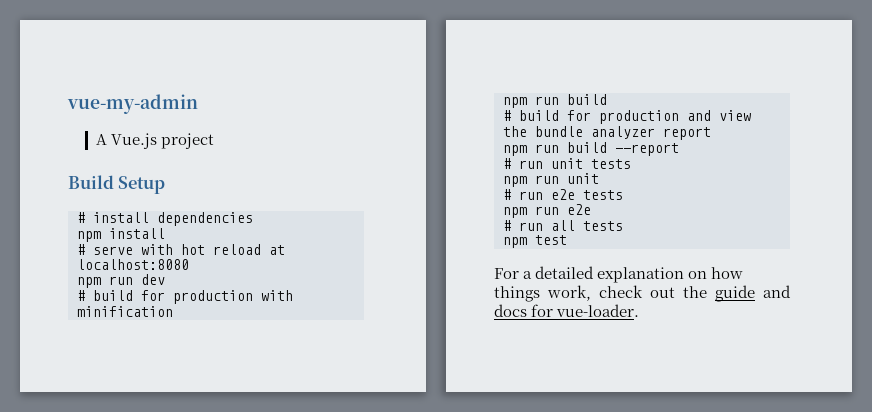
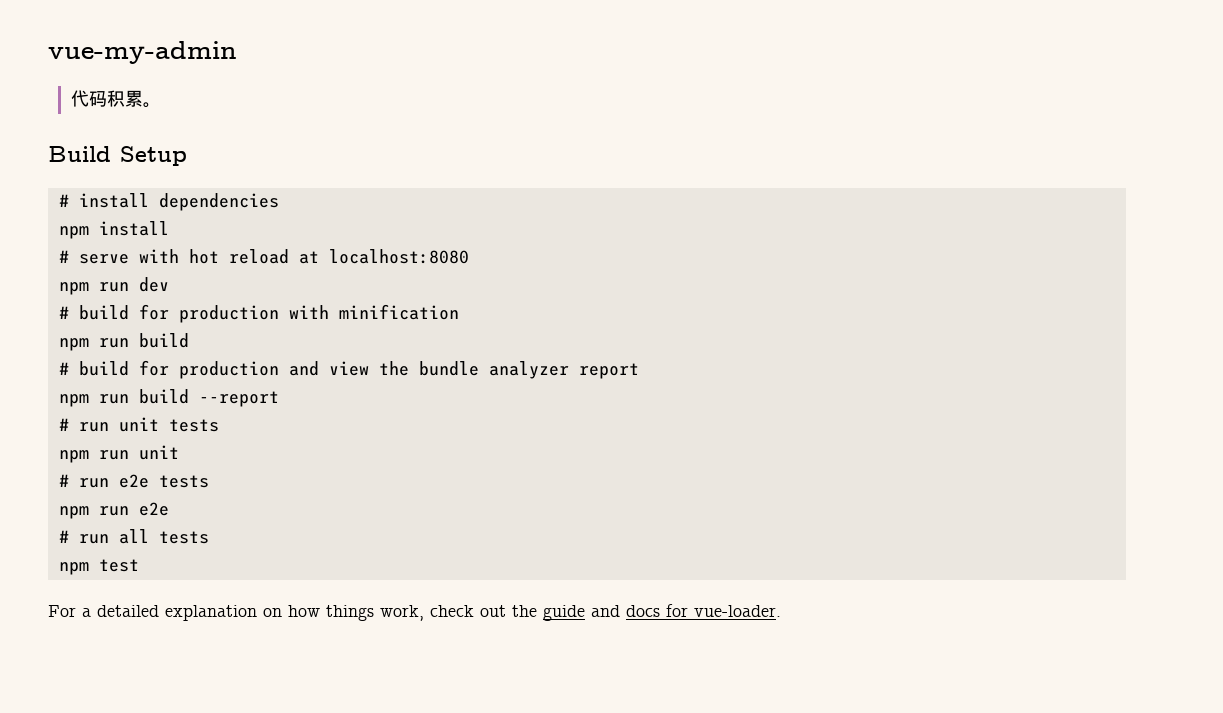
- A Vue.js project
+ 代码积累。

